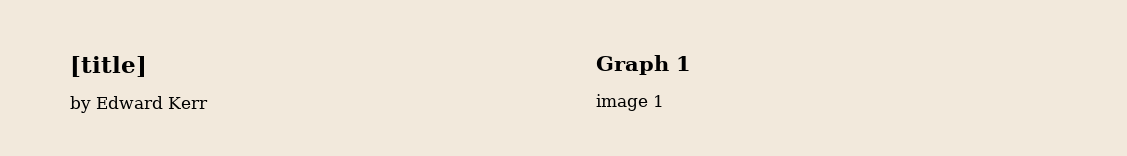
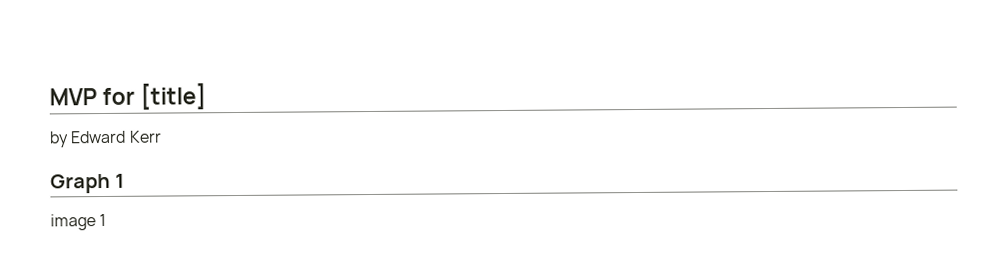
- [title]
+ MVP for [title]

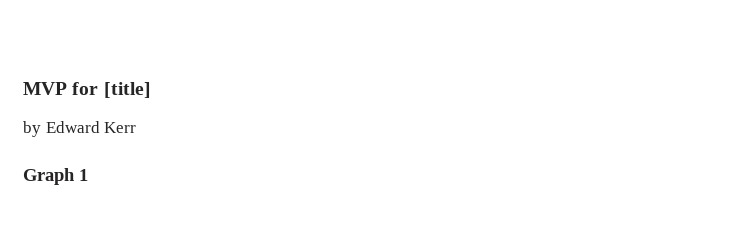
- image 1

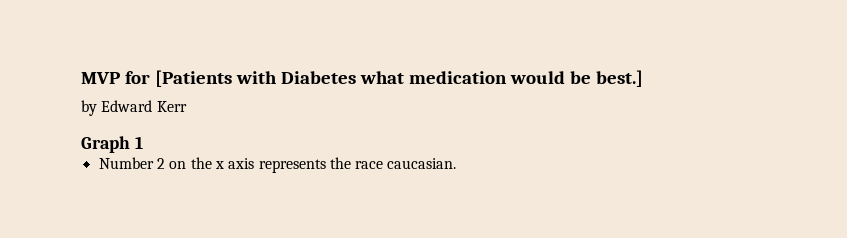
- MVP for [title]
+ MVP for [Patients with Diabetes what medication would be best.]
+ Number 2 on the x axis represents the race caucasian.

